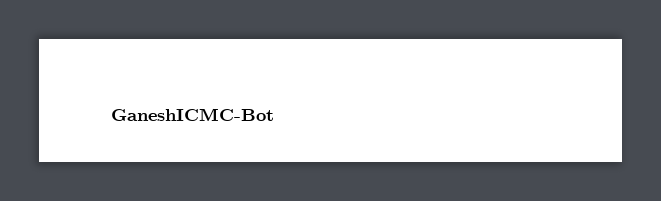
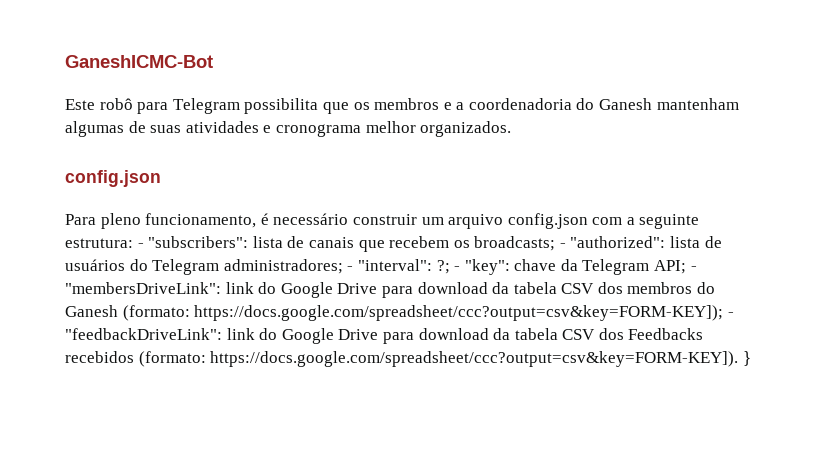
+ Este robô para Telegram possibilita que os membros e a coordenadoria do Ganesh mantenham algumas de suas atividades e cronograma melhor organizados.
+ config.json
+ Para pleno funcionamento, é necessário construir um arquivo config.json com a seguinte estrutura: - "subscribers": lista de canais que recebem os broadcasts; - "authorized": lista de usuários do Telegram administradores; - "interval": ?; - "key": chave da Telegram API; - "membersDriveLink": link do Google Drive para download da tabela CSV dos membros do Ganesh (formato: https://docs.google.com/spreadsheet/ccc?output=csv&key=FORM-KEY]); - "feedbackDriveLink": link do Google Drive para download da tabela CSV dos Feedbacks recebidos (formato: https://docs.google.com/spreadsheet/ccc?output=csv&key=FORM-KEY]). }

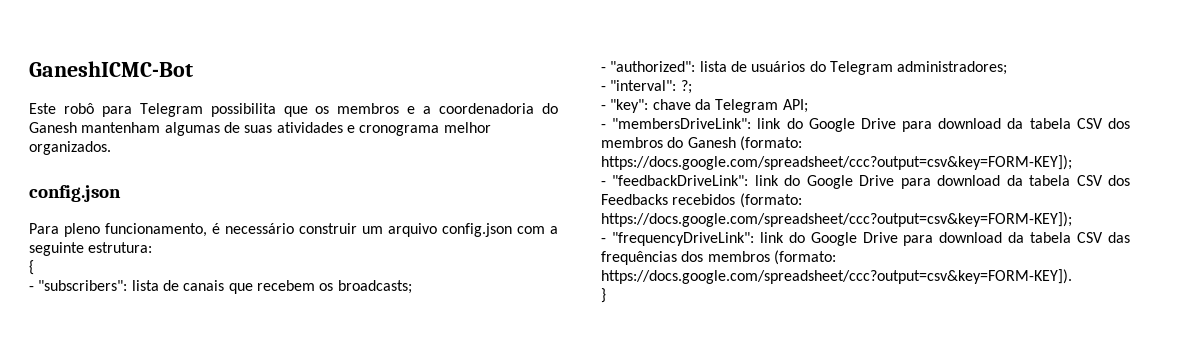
- Para pleno funcionamento, é necessário construir um arquivo config.json com a seguinte estrutura: - "subscribers":
+ Para pleno funcionamento, é necessário construir um arquivo config.json com a seguinte estrutura:
+ {
+ - "subscribers":
- lista de canais que recebem os broadcasts; - "authorized":
+ lista de canais que recebem os broadcasts;
+ - "authorized":
- lista de usuários do Telegram administradores; - "interval":
+ lista de usuários do Telegram administradores;
+ - "interval":
- ?; - "key":
+ ?;
+ - "key":
- chave da Telegram API; - "membersDriveLink":
+ chave da Telegram API;
+ - "membersDriveLink":
- link do Google Drive para download da tabela CSV dos membros do Ganesh (formato: https://docs.google.com/spreadsheet/ccc?output=csv&key=FORM-KEY]); - "feedbackDriveLink":
+ link do Google Drive para download da tabela CSV dos membros do Ganesh (formato: https://docs.google.com/spreadsheet/ccc?output=csv&key=FORM-KEY]);
+ - "feedbackDriveLink":
- link do Google Drive para download da tabela CSV dos Feedbacks recebidos (formato:
+ link do Google Drive para download da tabela CSV dos Feedbacks recebidos (formato: https://docs.google.com/spreadsheet/ccc?output=csv&key=FORM-KEY]);
+ - "frequencyDriveLink": link do Google Drive para download da tabela CSV das frequências dos membros (formato:
- https://docs.google.com/spreadsheet/ccc?output=csv&key=FORM-KEY]). }
+ https://docs.google.com/spreadsheet/ccc?output=csv&key=FORM-KEY]).
+ }

